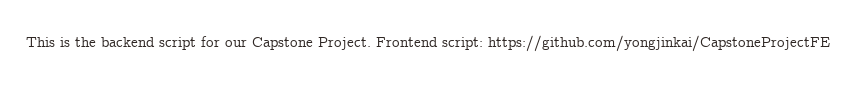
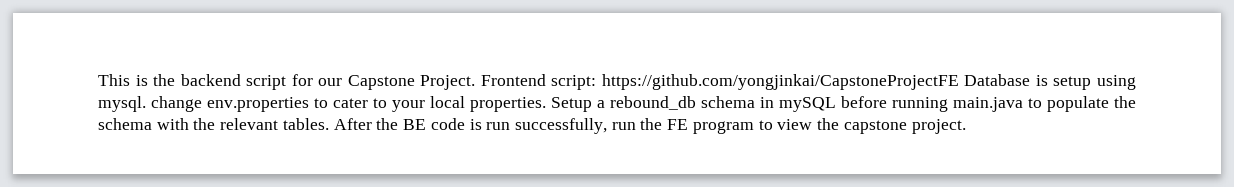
- Frontend script: https://github.com/yongjinkai/CapstoneProjectFE
+ Frontend script: https://github.com/yongjinkai/CapstoneProjectFE Database is setup using mysql. change env.properties to cater to your local properties. Setup a rebound_db schema in mySQL before running main.java to populate the schema with the relevant tables. After the BE code is run successfully, run the FE program to view the capstone project.

